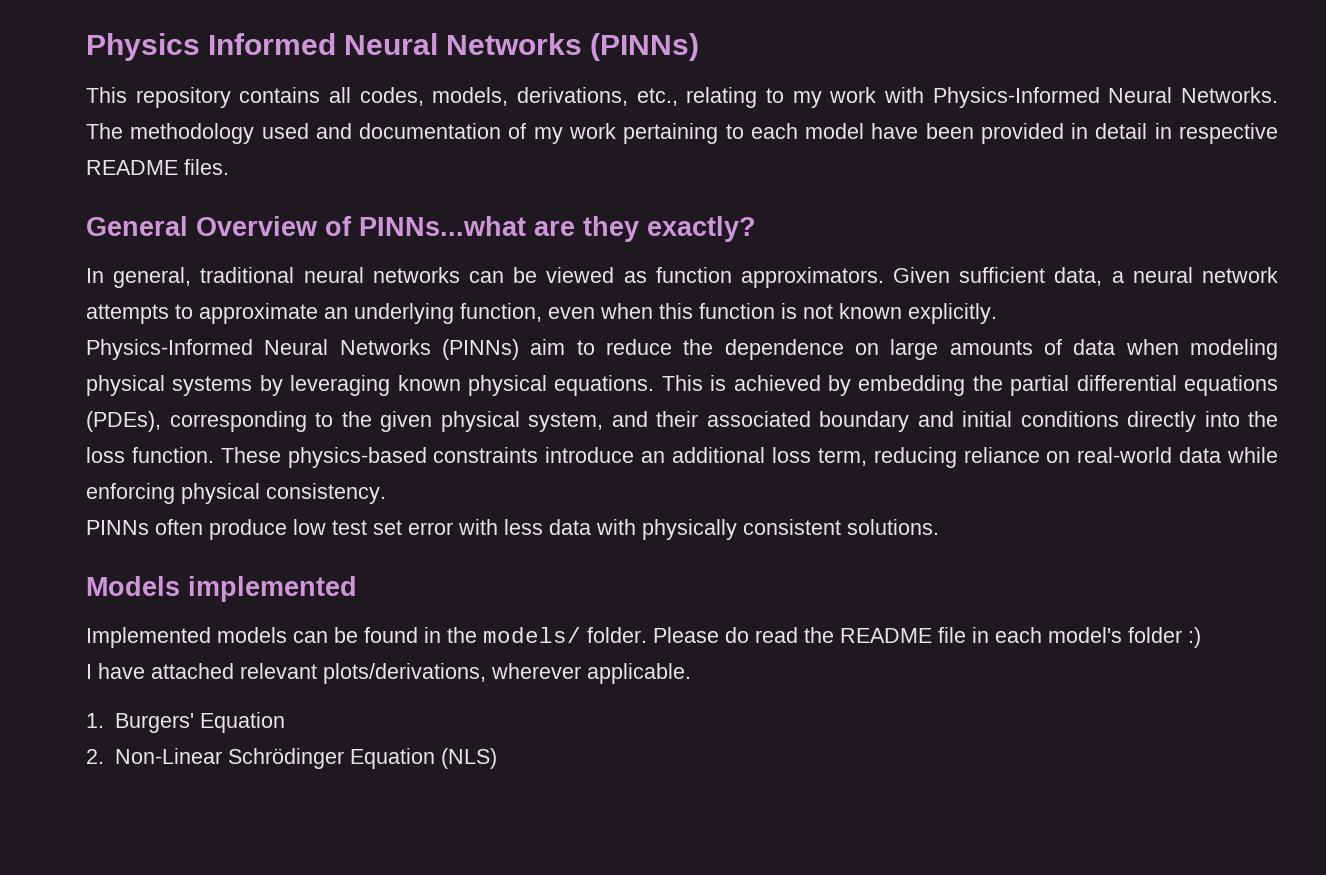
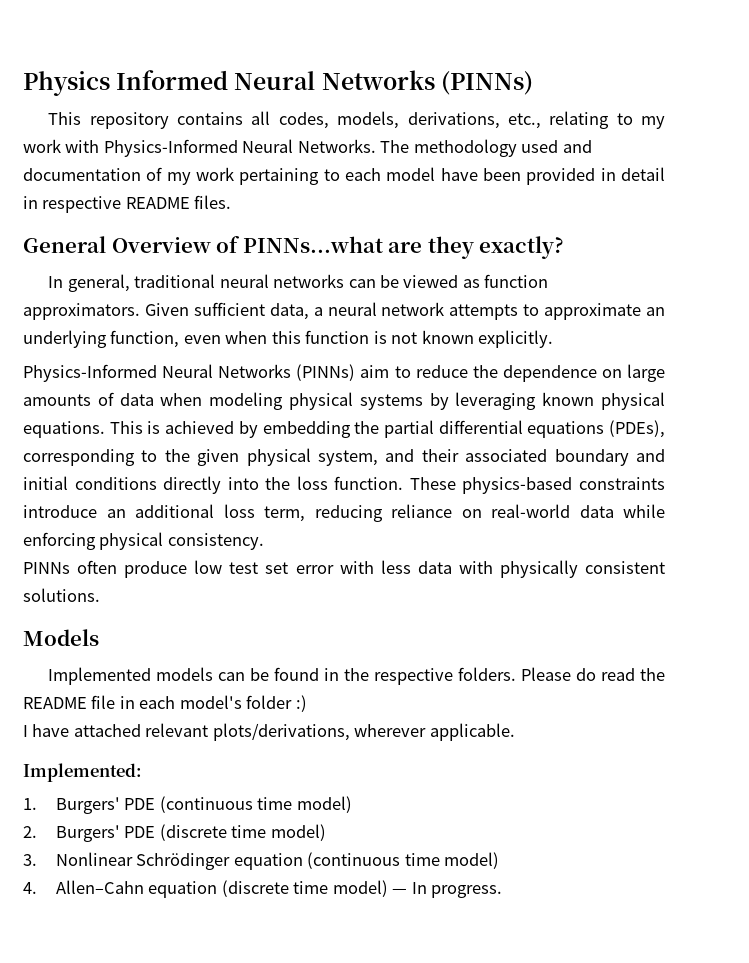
- Models implemented
+ Models
- Implemented models can be found in the models/ folder.
+ Implemented models can be found in the respective folders.
+ Implemented:
- 1. Burgers' Equation
- 2. Non-Linear Schrödinger Equation (NLS)
+ 1. Burgers' PDE (continuous time model)
+ 2. Burgers' PDE (discrete time model)
+ 3. Nonlinear Schrödinger equation (continuous time model)
+ 4. Allen–Cahn equation (discrete time model) — In progress.

